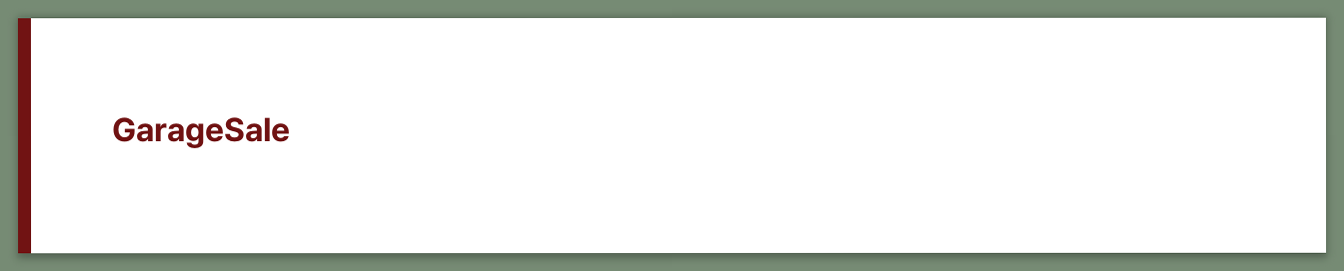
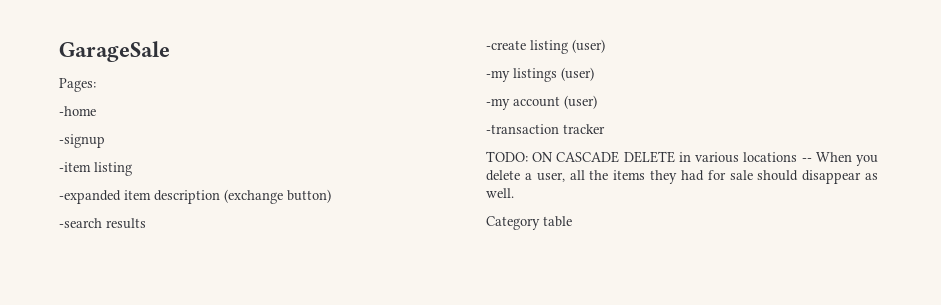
+ Pages:
+ -home
+ -signup
+ -item listing
+ -expanded item description (exchange button)
+ -search results
+ -create listing (user)
+ -my listings (user)
+ -my account (user)
+ -transaction tracker
+ TODO: ON CASCADE DELETE in various locations -- When you delete a user, all the items they had for sale should disappear as well.
+ Category table

